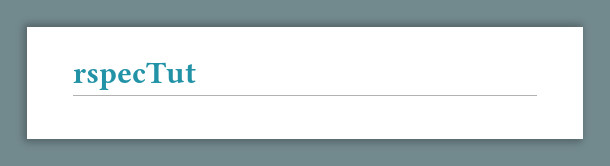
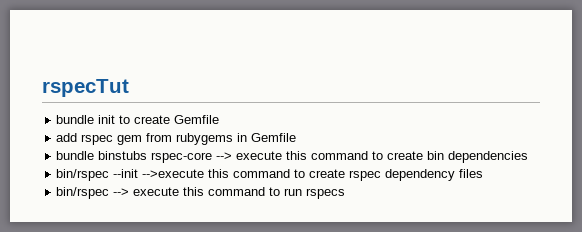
+ bundle init to create Gemfile
+ add rspec gem from rubygems in Gemfile
+ bundle binstubs rspec-core --> execute this command to create bin dependencies
+ bin/rspec --init -->execute this command to create rspec dependency files
+ bin/rspec --> execute this command to run rspecs

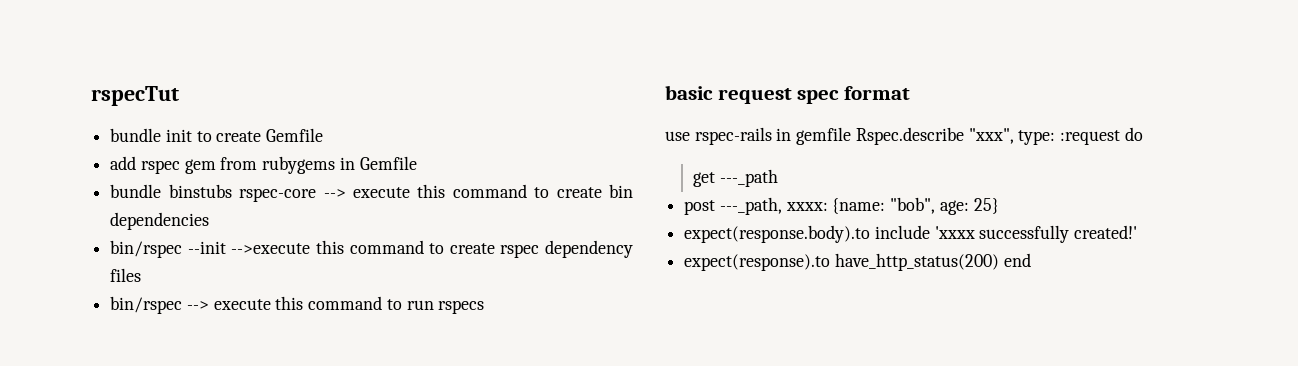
+ basic request spec format
+ use rspec-rails in gemfile Rspec.describe "xxx", type: :request do
+ get ---_path
+ post ---_path, xxxx: {name: "bob", age: 25}
+ expect(response.body).to include 'xxxx successfully created!'
+ expect(response).to have_http_status(200) end

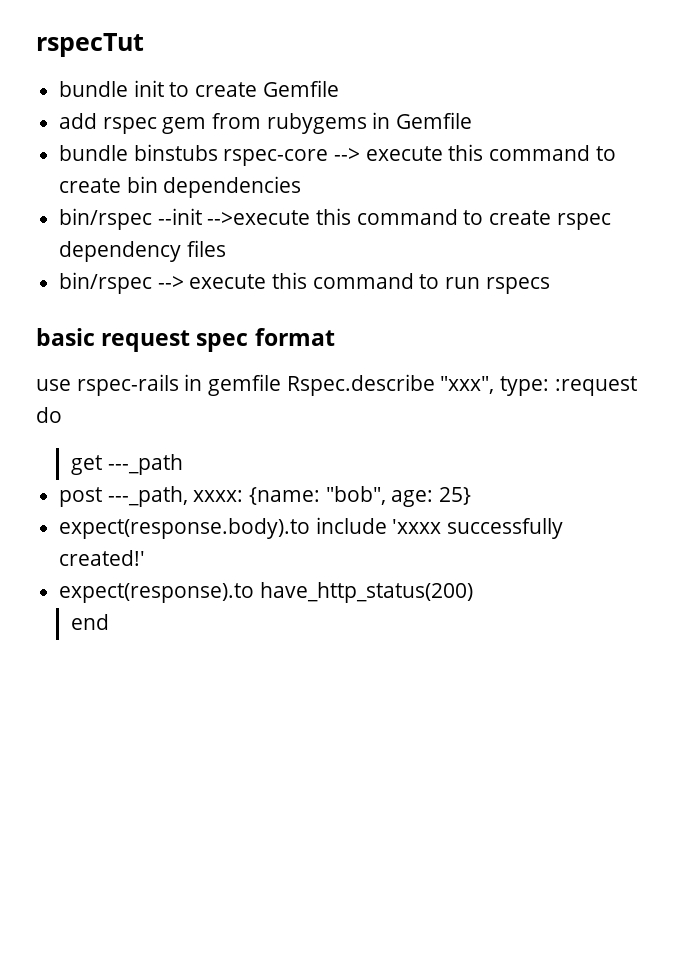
- expect(response).to have_http_status(200) end
+ expect(response).to have_http_status(200)
+ end

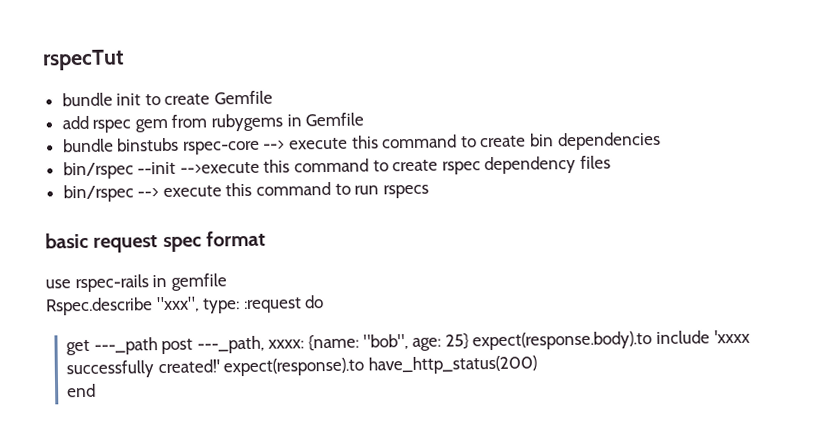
- use rspec-rails in gemfile Rspec.describe "xxx", type: :request do
+ use rspec-rails in gemfile
+ Rspec.describe "xxx", type: :request do
- get ---_path
- post ---_path, xxxx: {name: "bob", age: 25}
- expect(response.body).to include 'xxxx successfully created!'
- expect(response).to have_http_status(200)
+ get ---_path post ---_path, xxxx: {name: "bob", age: 25} expect(response.body).to include 'xxxx successfully created!' expect(response).to have_http_status(200)

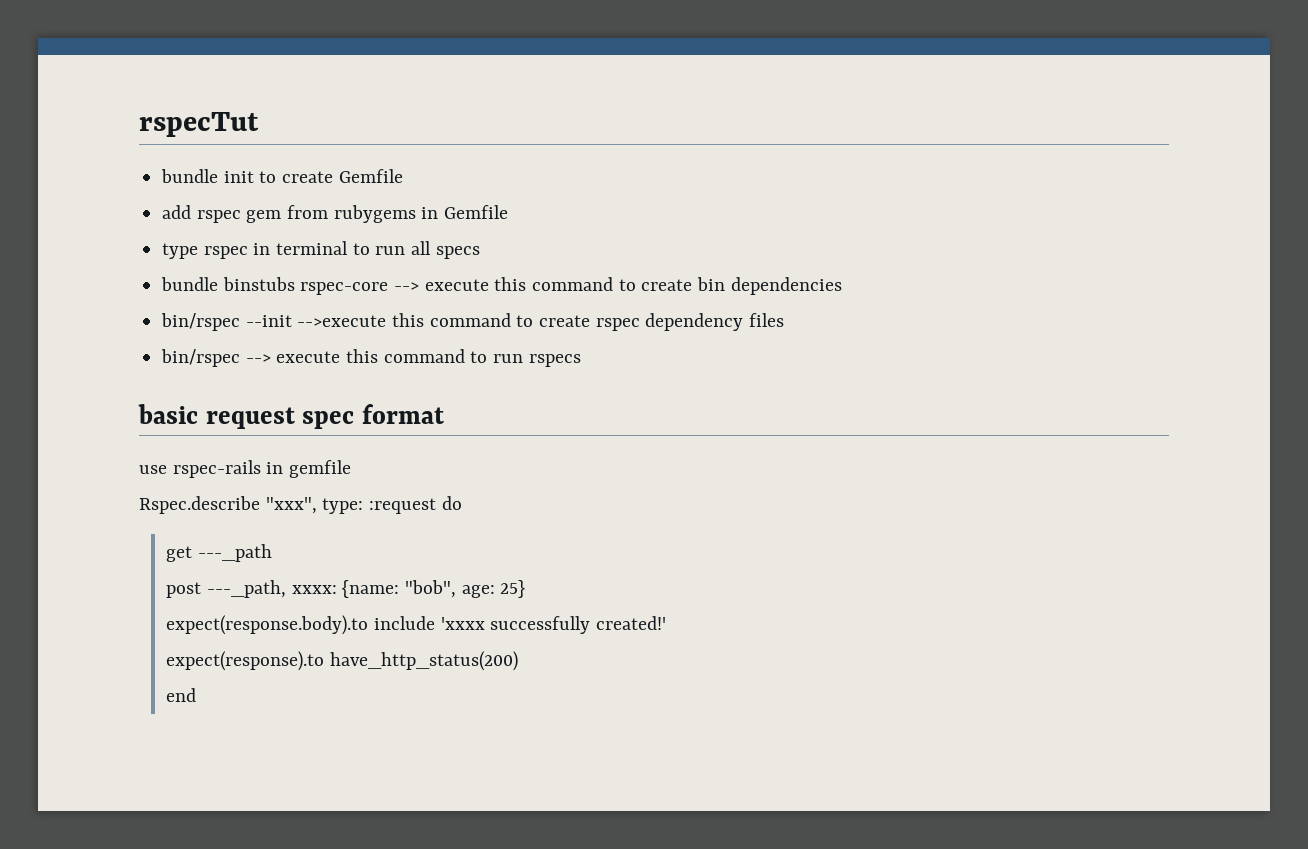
+ type rspec in terminal to run all specs
- get ---_path post ---_path, xxxx: {name: "bob", age: 25} expect(response.body).to include 'xxxx successfully created!' expect(response).to have_http_status(200)
+ get ---_path
+ post ---_path, xxxx: {name: "bob", age: 25}
+ expect(response.body).to include 'xxxx successfully created!'
+ expect(response).to have_http_status(200)

